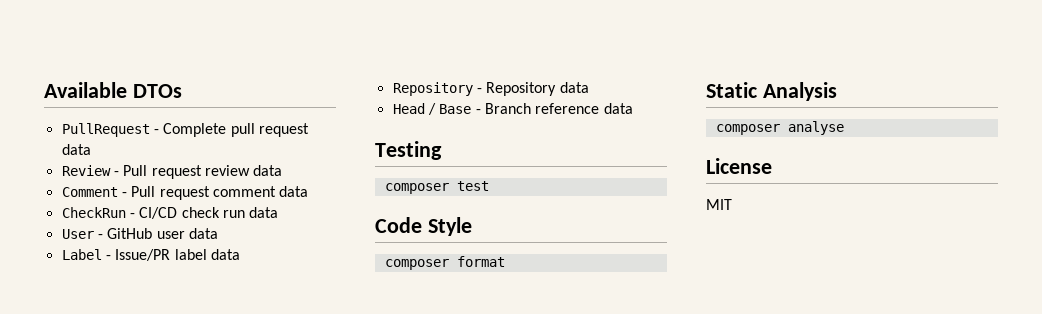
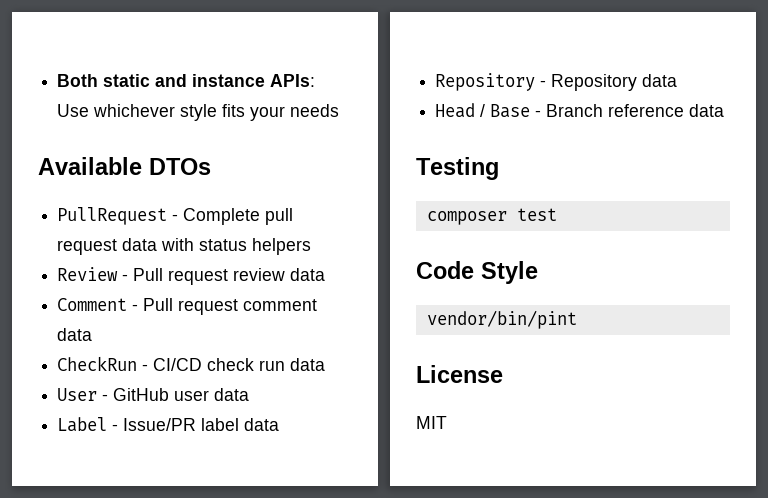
+ Both static and instance APIs: Use whichever style fits your needs
- PullRequest - Complete pull request data
+ PullRequest - Complete pull request data with status helpers
- composer format
- Static Analysis
- composer analyse
+ vendor/bin/pint

